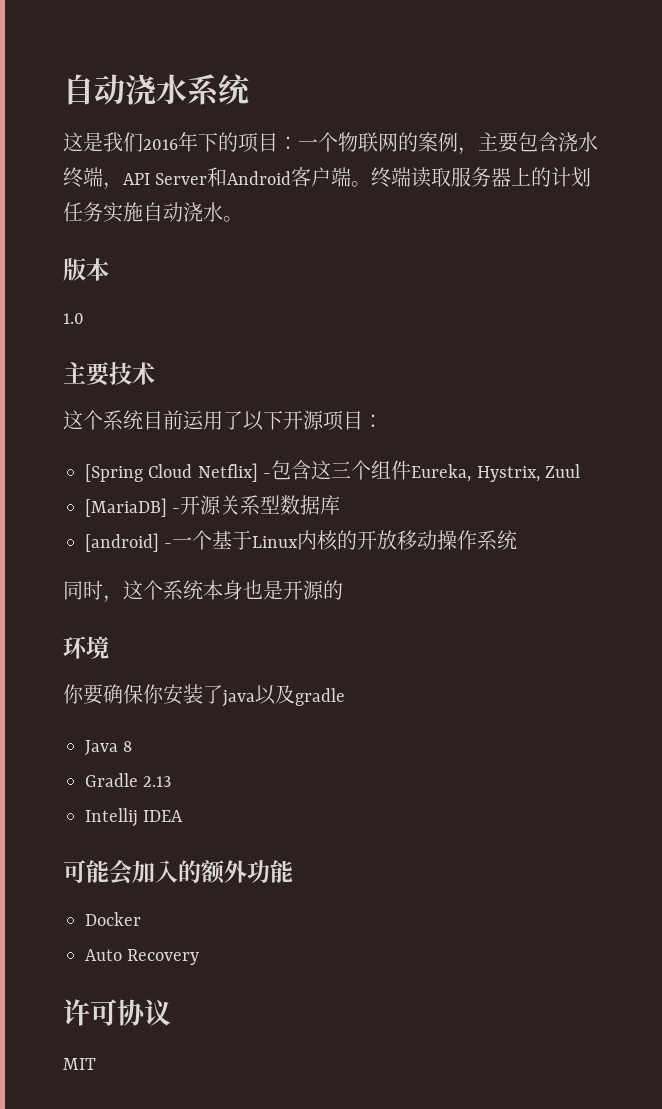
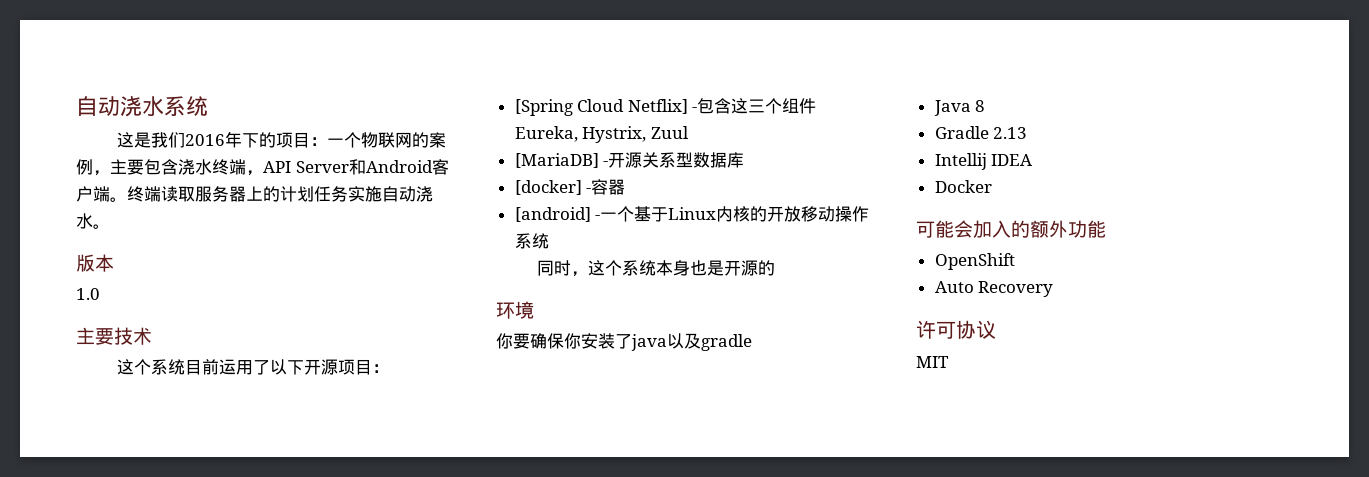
+ [docker] -容器
+ Docker
- Docker
+ OpenShift

